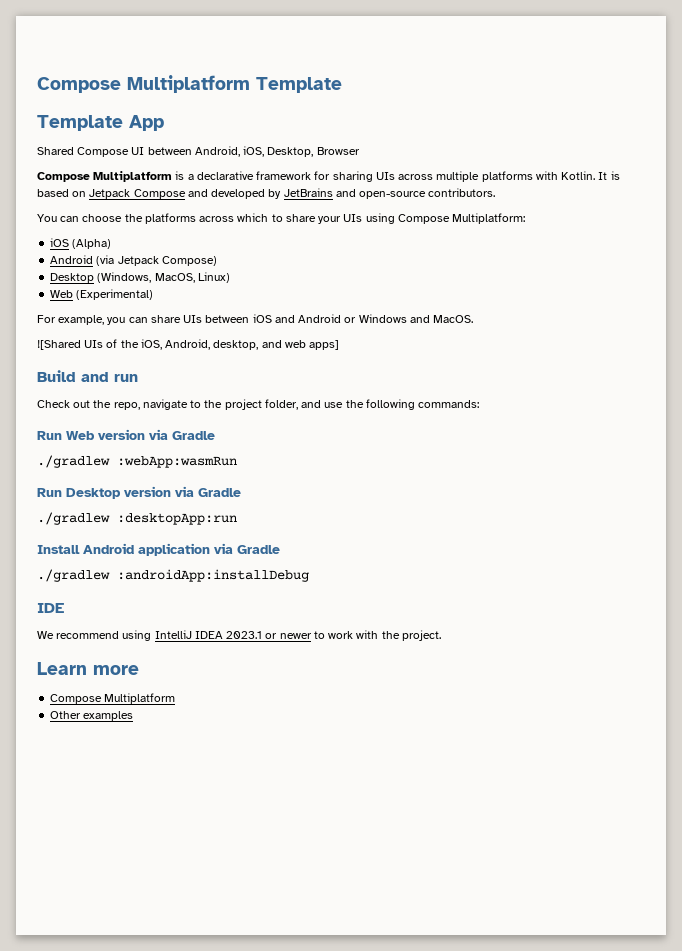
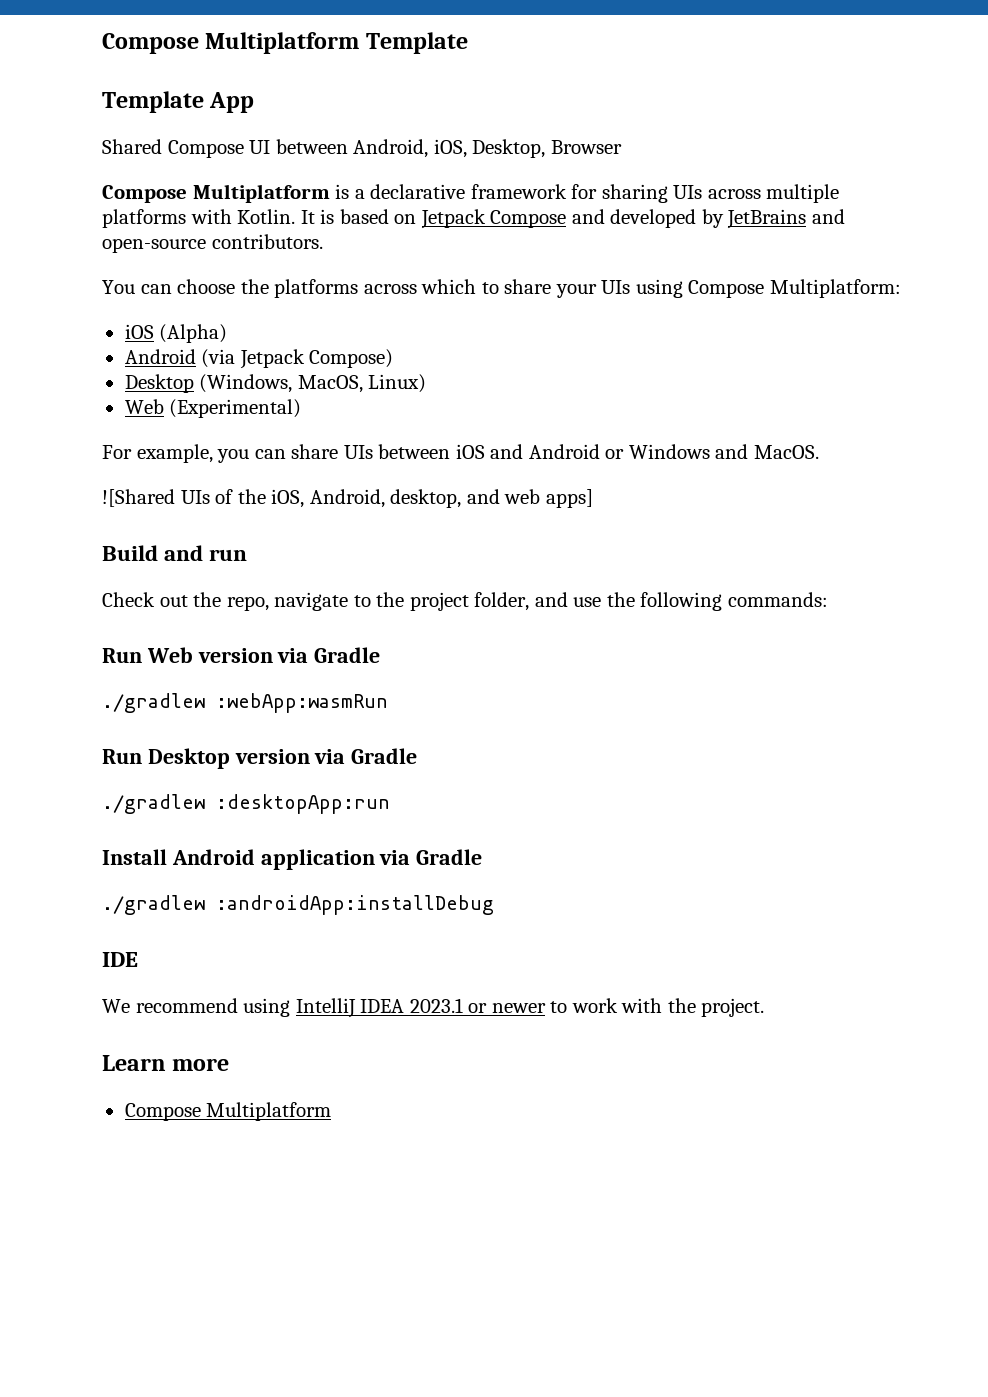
- Other examples

